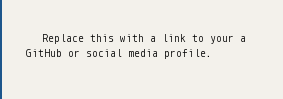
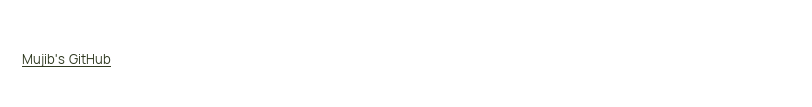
- Replace this with a link to your a GitHub or social media profile.
+ Mujib's GitHub

